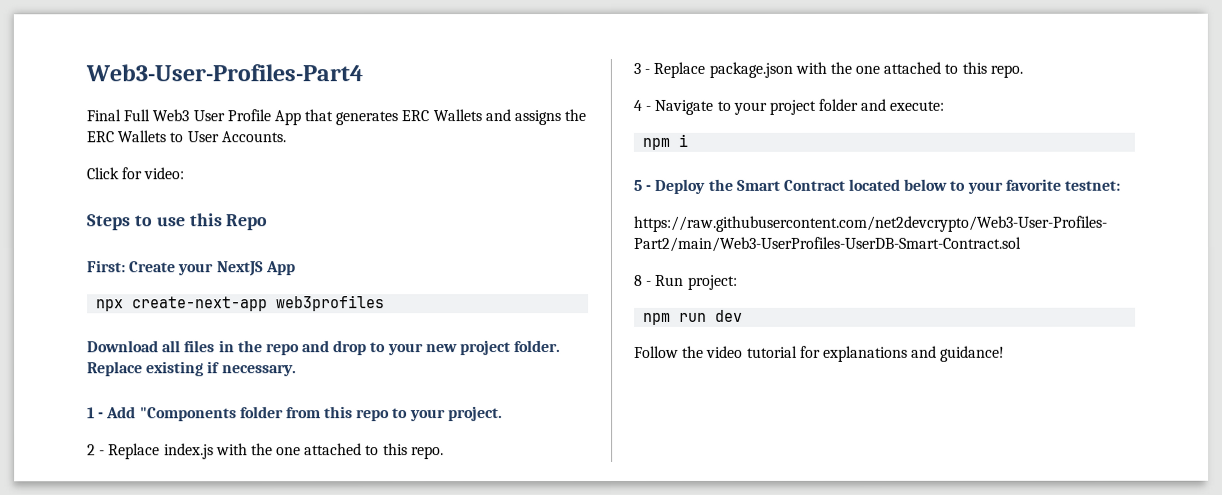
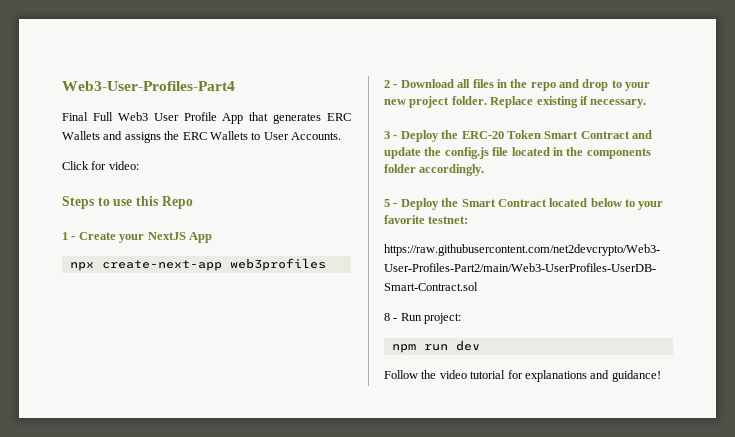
- First: Create your NextJS App
+ 1 - Create your NextJS App
- Download all files in the repo and drop to your new project folder.
+ 2 - Download all files in the repo and drop to your new project folder.
- 1 - Add "Components folder from this repo to your project.
- 2 - Replace index.js with the one attached to this repo.
- 3 - Replace package.json with the one attached to this repo.
- 4 - Navigate to your project folder and execute:
- npm i
+ 3 - Deploy the ERC-20 Token Smart Contract and update the config.js file located in the components folder accordingly.

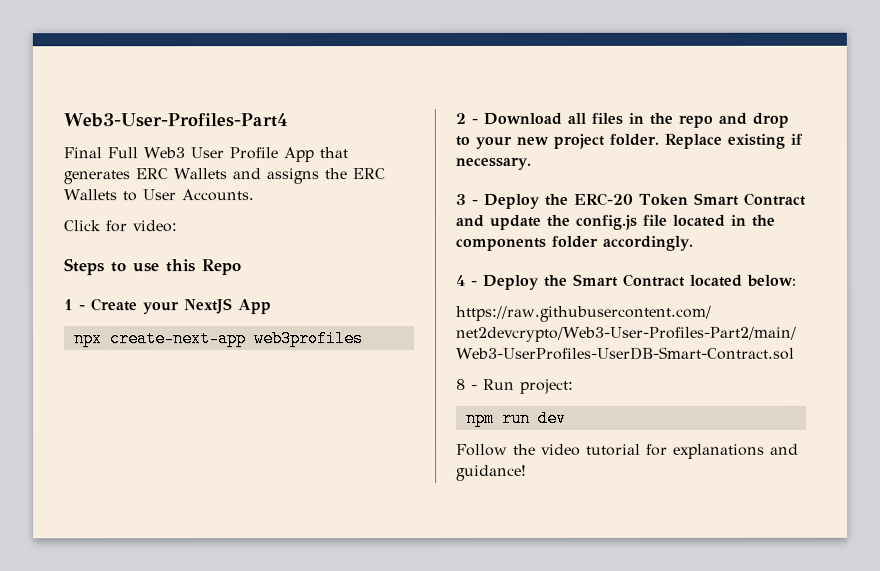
- 5 - Deploy the Smart Contract located below to your favorite testnet:
+ 4 - Deploy the Smart Contract located below:

